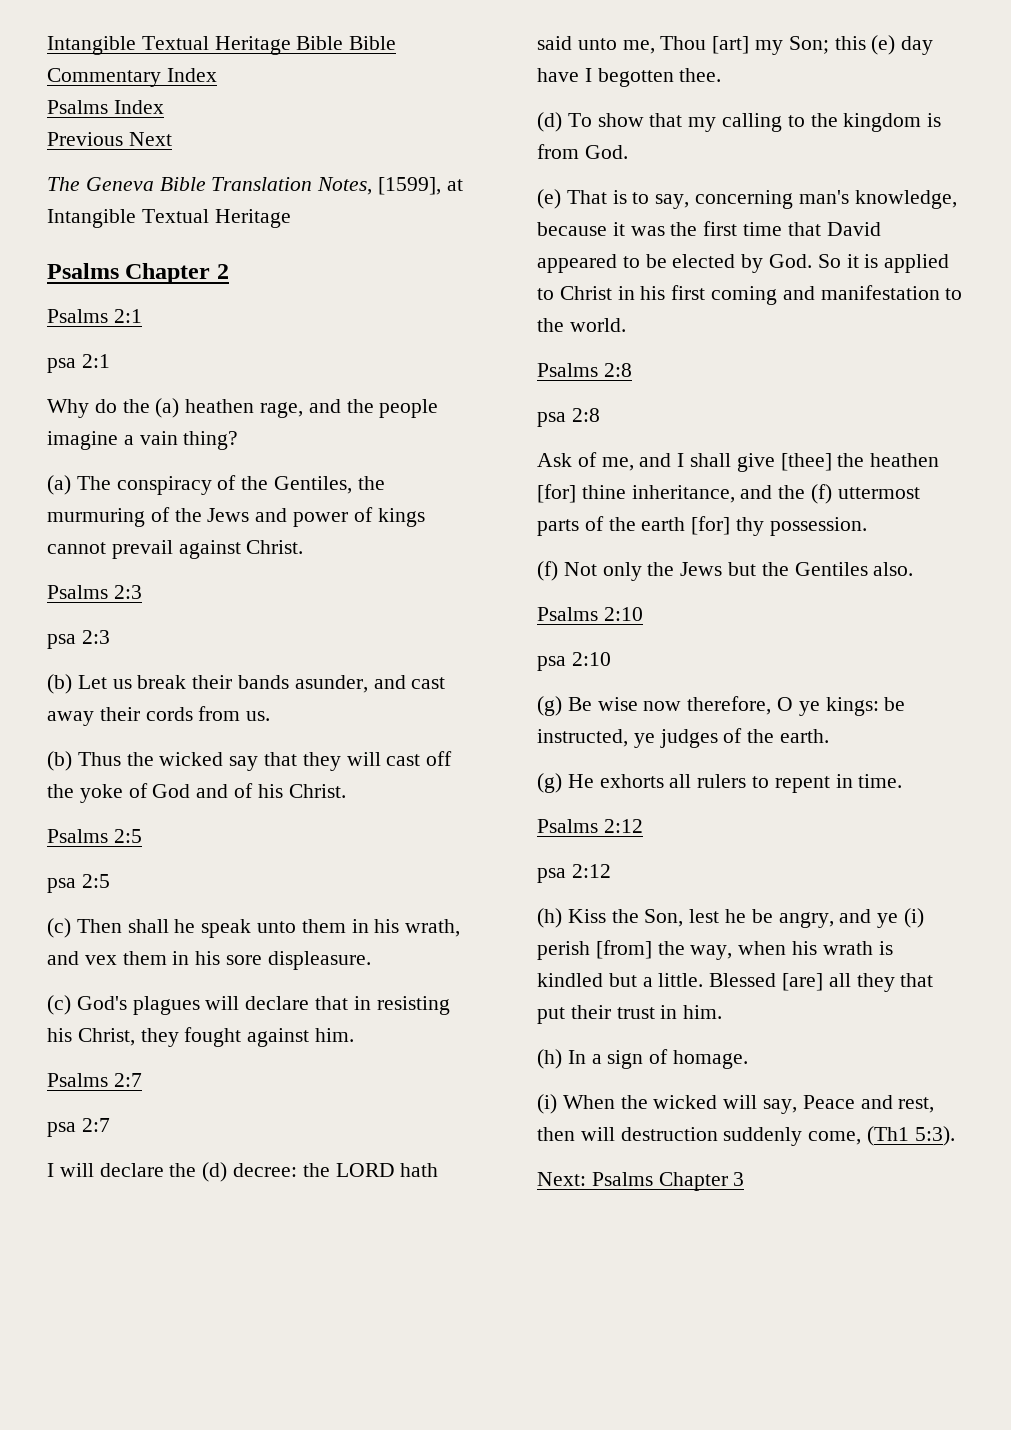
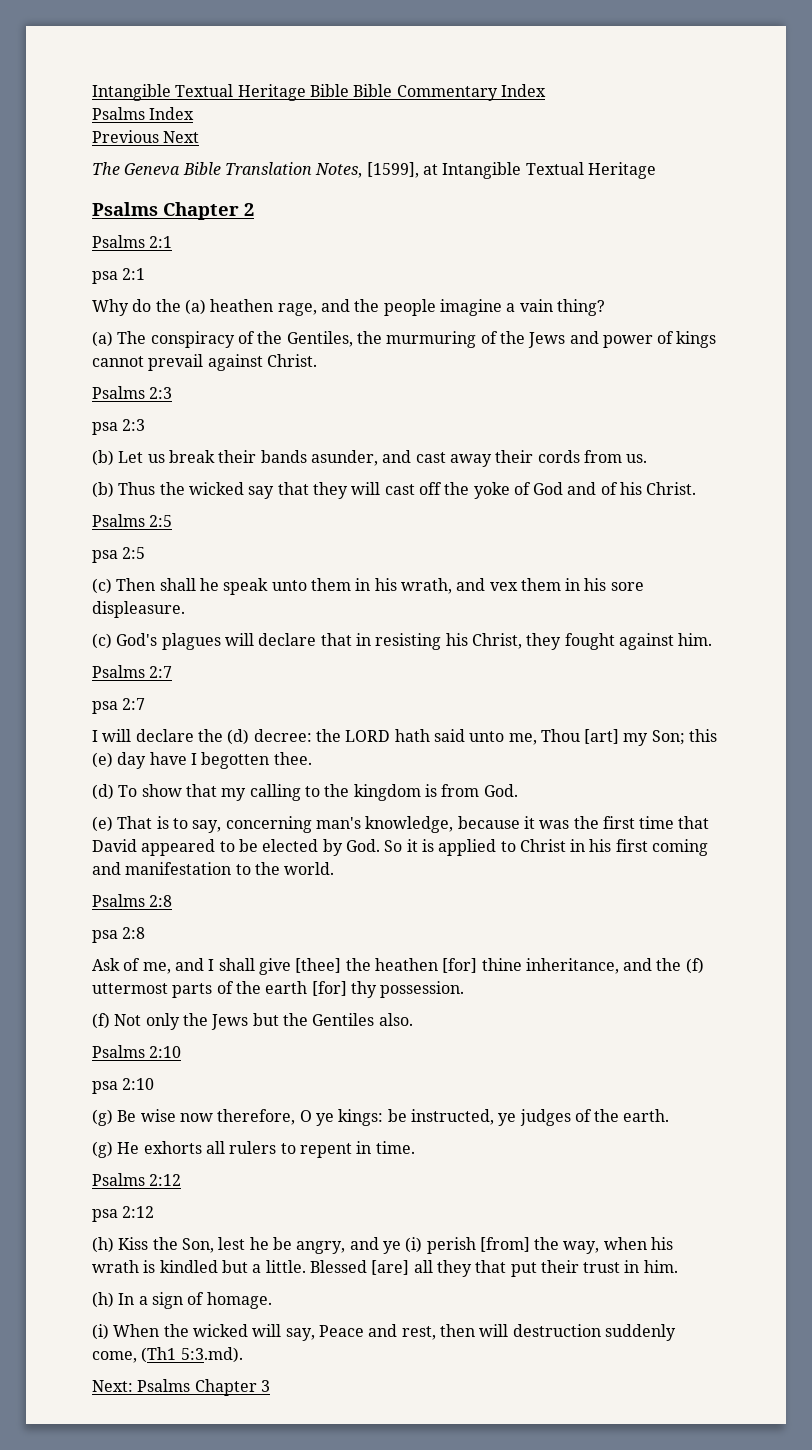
- (i) When the wicked will say, Peace and rest, then will destruction suddenly come, (Th1 5:3).
+ (i) When the wicked will say, Peace and rest, then will destruction suddenly come, (Th1 5:3.md).

